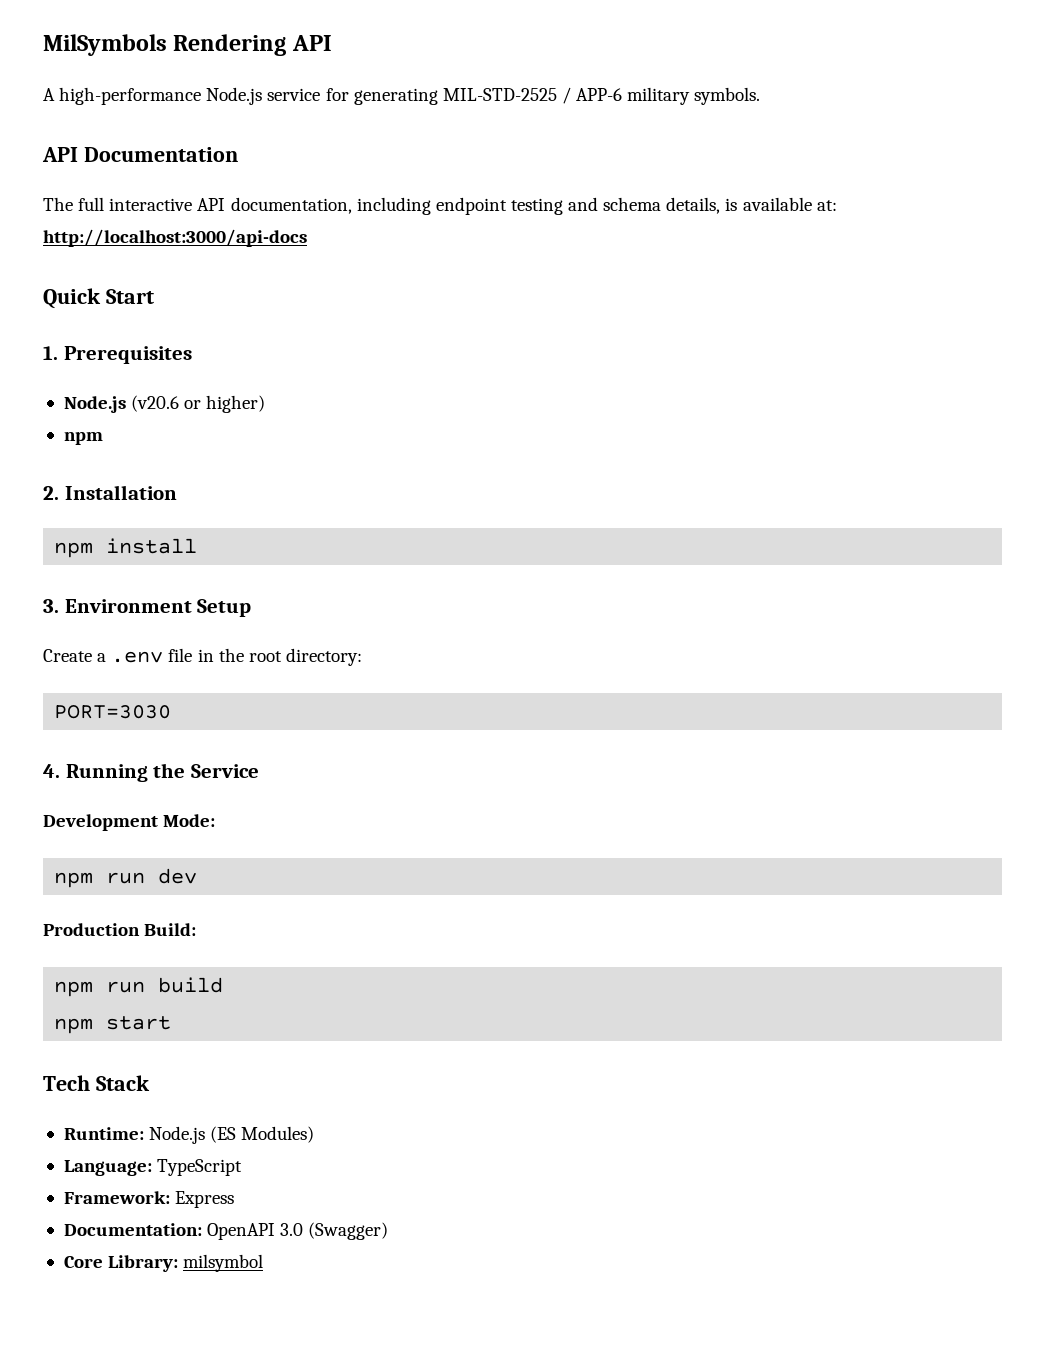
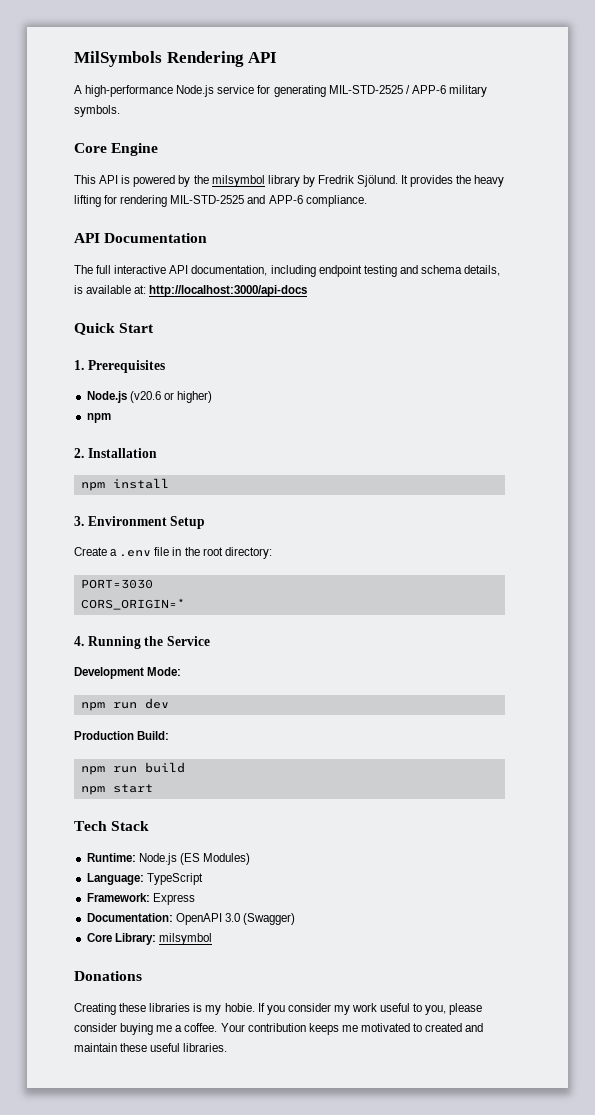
+ Core Engine
+ This API is powered by the milsymbol library by Fredrik Sjölund. It provides the heavy lifting for rendering MIL-STD-2525 and APP-6 compliance.
+ CORS_ORIGIN=*
+ Donations
+ Creating these libraries is my hobie. If you consider my work useful to you, please consider buying me a coffee. Your contribution keeps me motivated to created and maintain these useful libraries.

